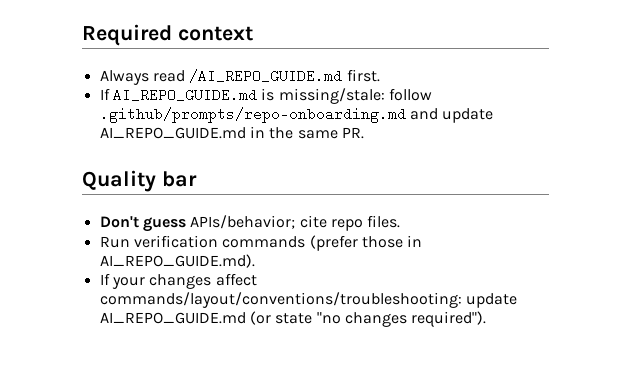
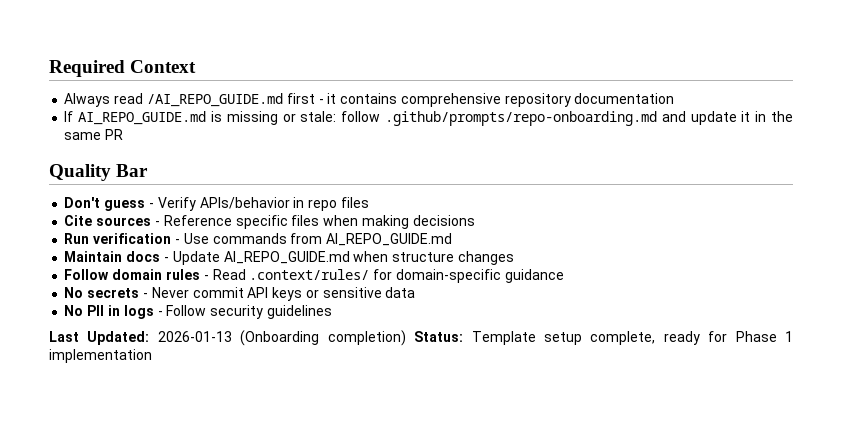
- Required context
+ Required Context
- Always read /AI_REPO_GUIDE.md first.
+ Always read /AI_REPO_GUIDE.md first - it contains comprehensive repository documentation
- If AI_REPO_GUIDE.md is missing/stale: follow .github/prompts/repo-onboarding.md and update AI_REPO_GUIDE.md in the same PR.
+ If AI_REPO_GUIDE.md is missing or stale: follow .github/prompts/repo-onboarding.md and update it in the same PR
- Quality bar
+ Quality Bar
- Don't guess APIs/behavior; cite repo files.
- Run verification commands (prefer those in AI_REPO_GUIDE.md).
- If your changes affect commands/layout/conventions/troubleshooting: update AI_REPO_GUIDE.md (or state "no changes required").
+ Don't guess - Verify APIs/behavior in repo files
+ Cite sources - Reference specific files when making decisions
+ Run verification - Use commands from AI_REPO_GUIDE.md
+ Maintain docs - Update AI_REPO_GUIDE.md when structure changes
+ Follow domain rules - Read .context/rules/ for domain-specific guidance
+ No secrets - Never commit API keys or sensitive data
+ No PII in logs - Follow security guidelines
+ Last Updated: 2026-01-13 (Onboarding completion) Status: Template setup complete, ready for Phase 1 implementation

